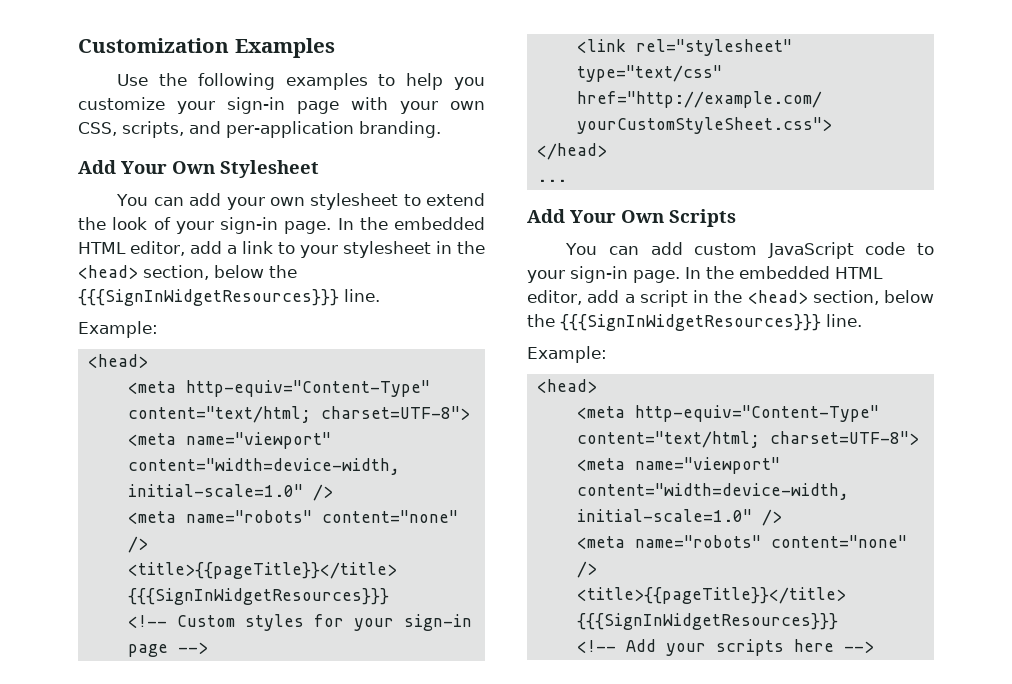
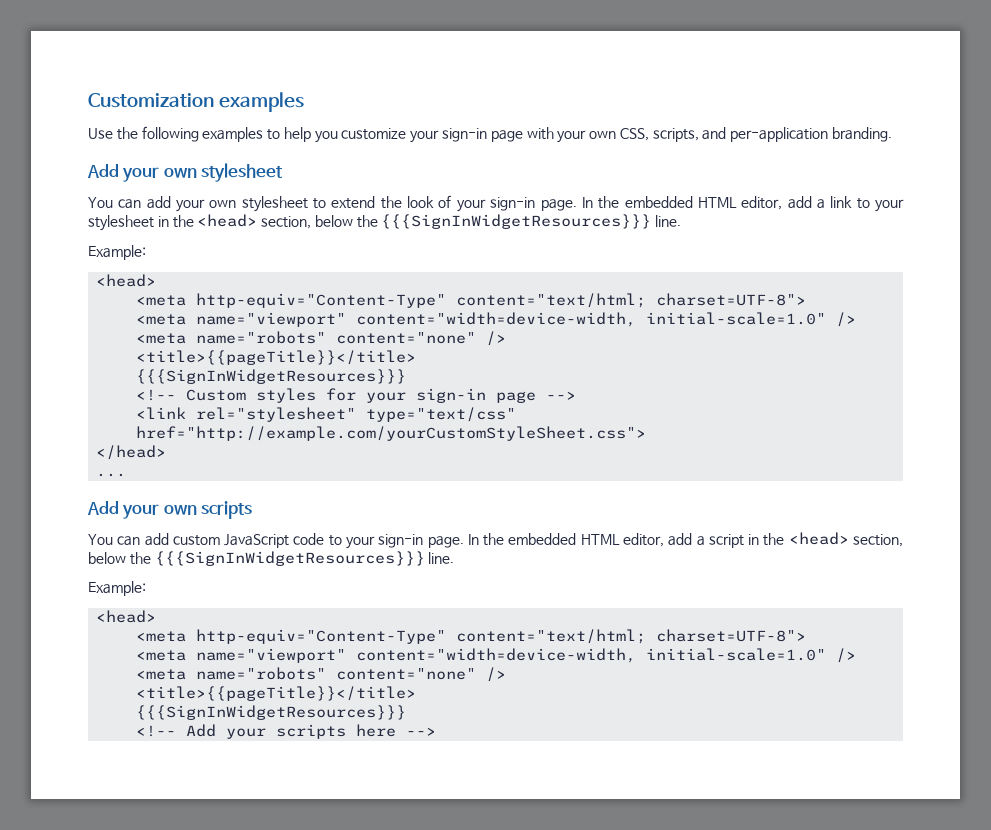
- Customization Examples
+ Customization examples
- Add Your Own Stylesheet
+ Add your own stylesheet
- Add Your Own Scripts
+ Add your own scripts

